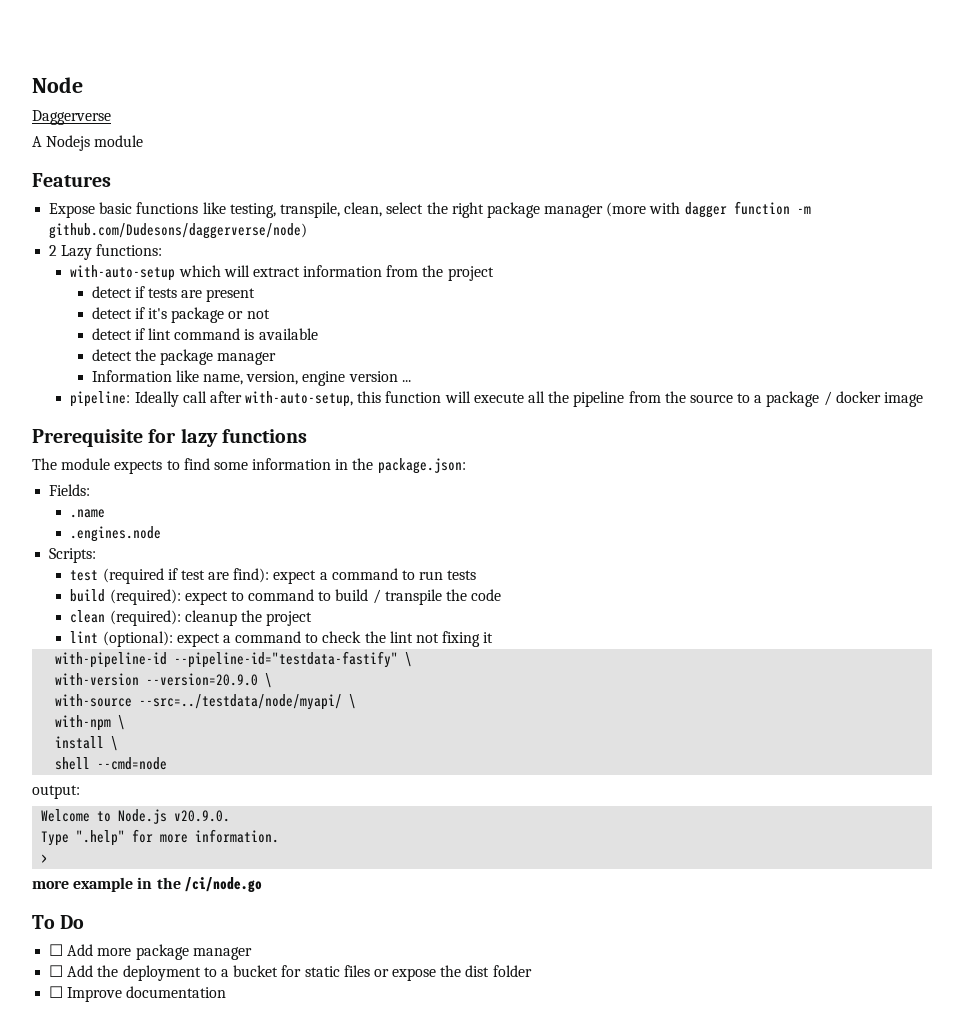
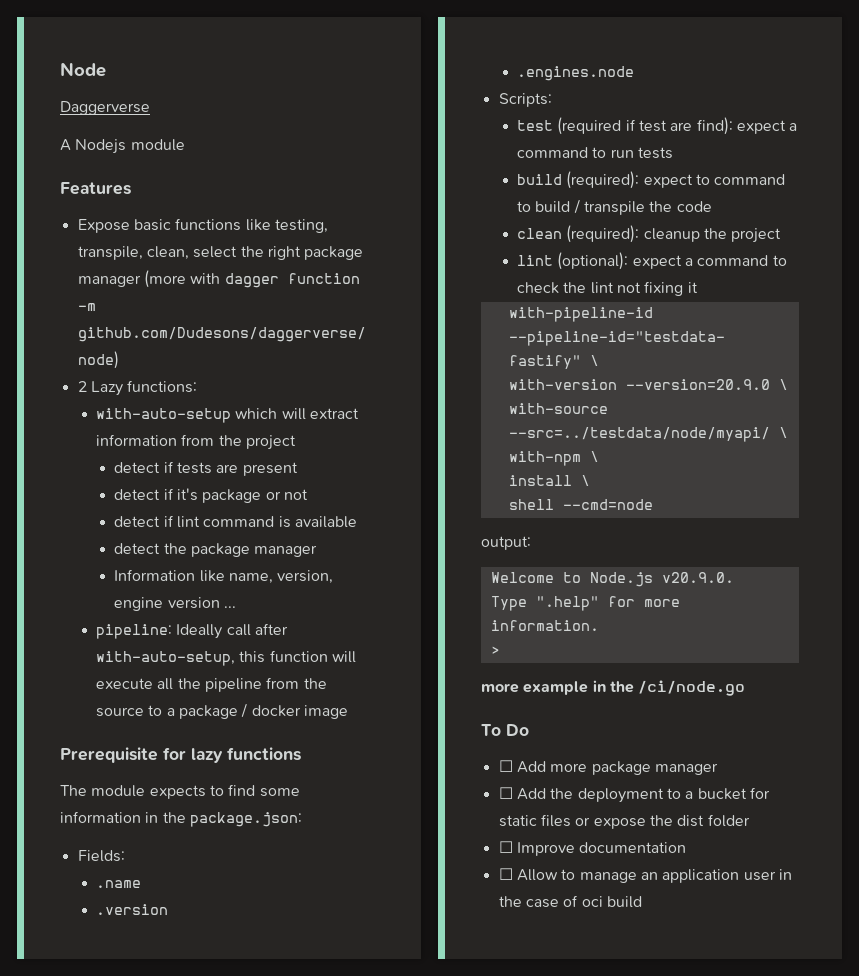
+ .version
+ ☐ Allow to manage an application user in the case of oci build

